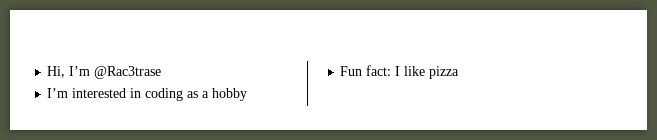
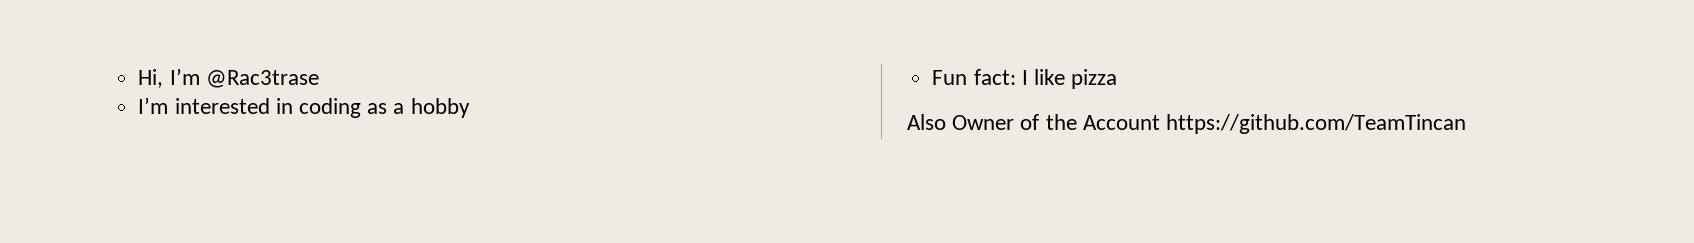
+ Also Owner of the Account https://github.com/TeamTincan

